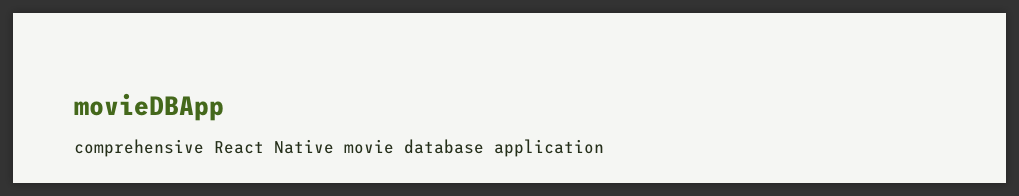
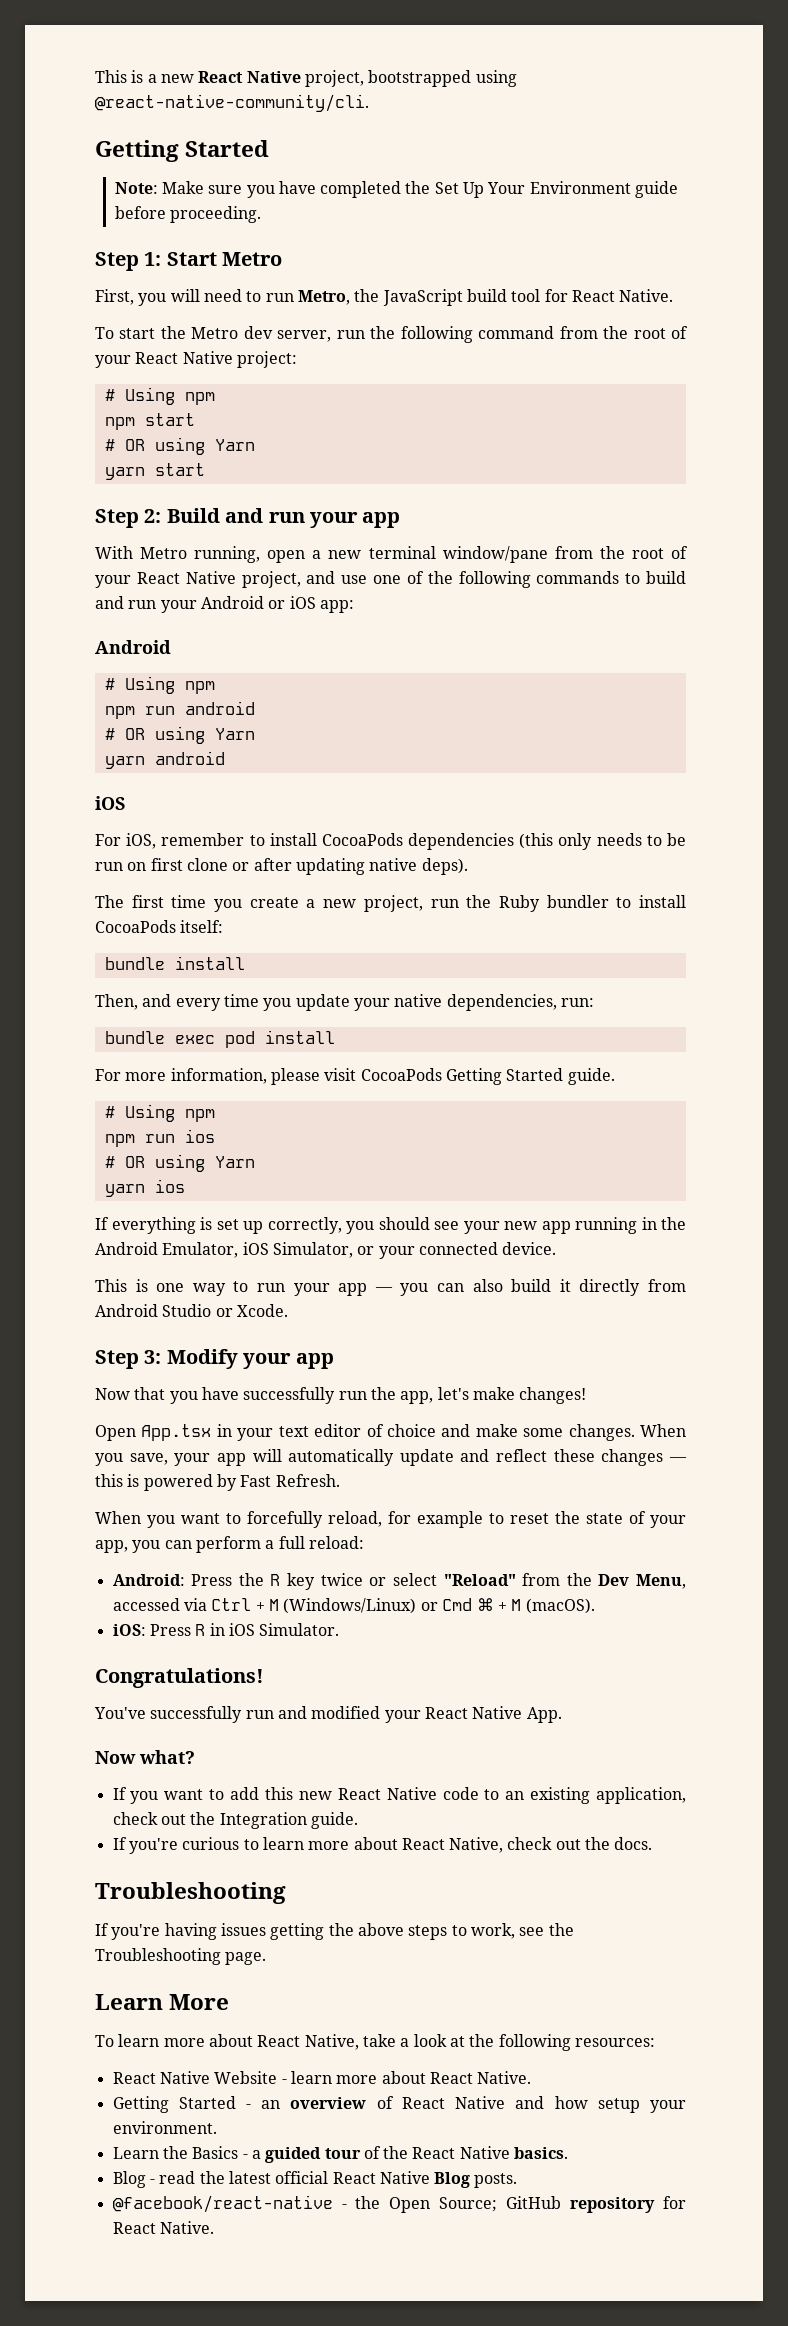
- movieDBApp
- comprehensive React Native movie database application
+ This is a new React Native project, bootstrapped using @react-native-community/cli.
+ Getting Started
+ Note: Make sure you have completed the Set Up Your Environment guide before proceeding.
+ Step 1: Start Metro
+ First, you will need to run Metro, the JavaScript build tool for React Native.
+ To start the Metro dev server, run the following command from the root of your React Native project:
+ # Using npm
+ npm start
+ # OR using Yarn
+ yarn start
+ Step 2: Build and run your app
+ With Metro running, open a new terminal window/pane from the root of your React Native project, and use one of the following commands to build and run your Android or iOS app:
+ Android
+ # Using npm
+ npm run android
+ # OR using Yarn
+ yarn android
+ iOS
+ For iOS, remember to install CocoaPods dependencies (this only needs to be run on first clone or after updating native deps).
+ The first time you create a new project, run the Ruby bundler to install CocoaPods itself:
+ bundle install
+ Then, and every time you update your native dependencies, run:
+ bundle exec pod install
+ For more information, please visit CocoaPods Getting Started guide.
+ # Using npm
+ npm run ios
+ # OR using Yarn
+ yarn ios
+ If everything is set up correctly, you should see your new app running in the Android Emulator, iOS Simulator, or your connected device.
+ This is one way to run your app — you can also build it directly from Android Studio or Xcode.
+ Step 3: Modify your app
+ Now that you have successfully run the app, let's make changes!
+ Open App.tsx in your text editor of choice and make some changes. When you save, your app will automatically update and reflect these changes — this is powered by Fast Refresh.
+ When you want to forcefully reload, for example to reset the state of your app, you can perform a full reload:
+ Android: Press the R key twice or select "Reload" from the Dev Menu, accessed via Ctrl + M (Windows/Linux) or Cmd ⌘ + M (macOS).
+ iOS: Press R in iOS Simulator.
+ Congratulations!
+ You've successfully run and modified your React Native App.
+ Now what?
+ If you want to add this new React Native code to an existing application, check out the Integration guide.
+ If you're curious to learn more about React Native, check out the docs.
+ Troubleshooting
+ If you're having issues getting the above steps to work, see the Troubleshooting page.
+ Learn More
+ To learn more about React Native, take a look at the following resources:
+ React Native Website - learn more about React Native.
+ Getting Started - an overview of React Native and how setup your environment.
+ Learn the Basics - a guided tour of the React Native basics.
+ Blog - read the latest official React Native Blog posts.
+ @facebook/react-native - the Open Source; GitHub repository for React Native.

